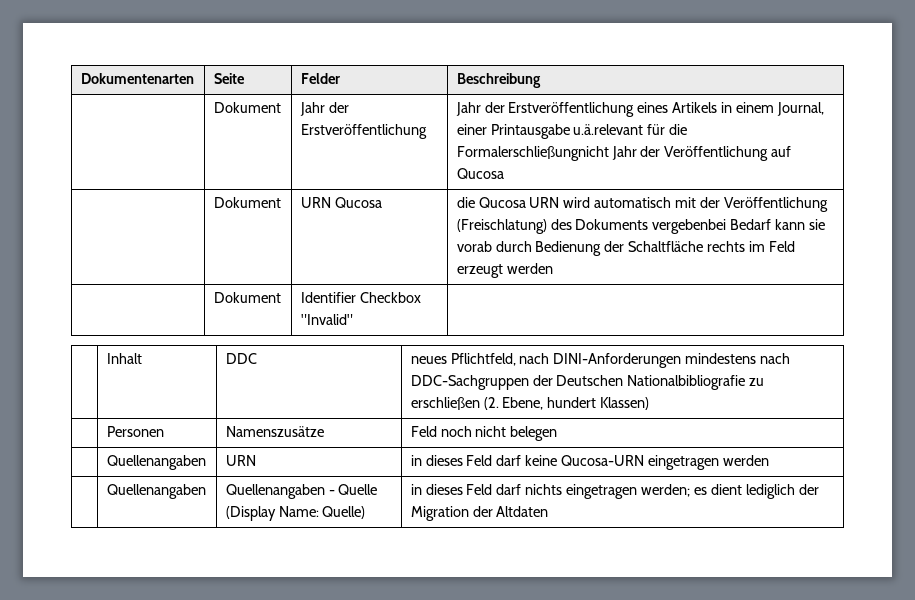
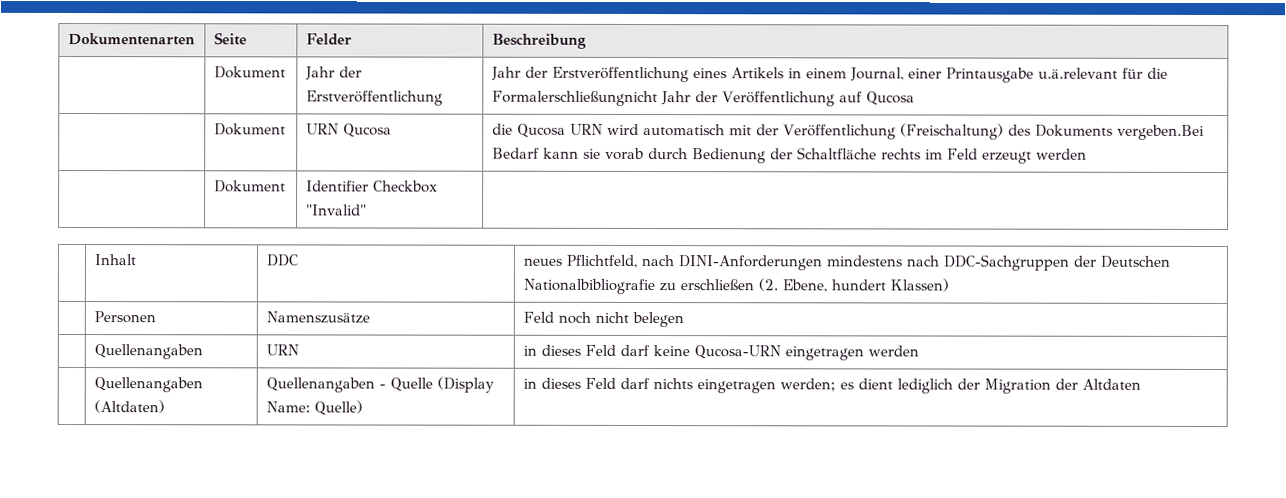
- | Dokument | URN Qucosa | die Qucosa URN wird automatisch mit der Veröffentlichung (Freischlatung) des Dokuments vergebenbei Bedarf kann sie vorab durch Bedienung der Schaltfläche rechts im Feld erzeugt werden
+ | Dokument | URN Qucosa | die Qucosa URN wird automatisch mit der Veröffentlichung (Freischaltung) des Dokuments vergeben.Bei Bedarf kann sie vorab durch Bedienung der Schaltfläche rechts im Feld erzeugt werden
- | Quellenangaben | Quellenangaben - Quelle (Display Name: Quelle) | in dieses Feld darf nichts eingetragen werden; es dient lediglich der Migration der Altdaten
+ | Quellenangaben (Altdaten) | Quellenangaben - Quelle (Display Name: Quelle) | in dieses Feld darf nichts eingetragen werden; es dient lediglich der Migration der Altdaten

